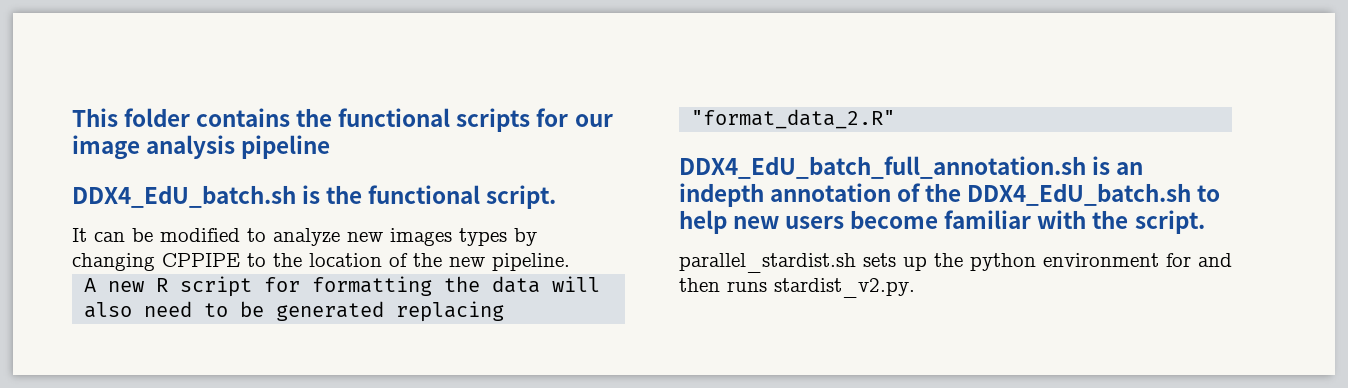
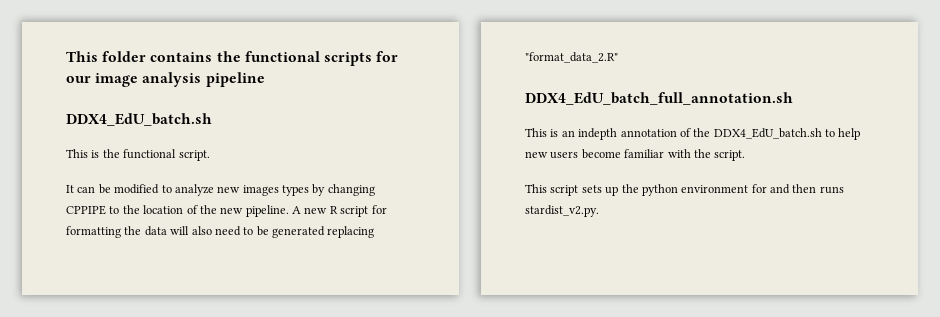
  This folder contains the functional scripts for our image analysis pipeline
- DDX4_EdU_batch.sh is the functional script.
+ DDX4_EdU_batch.sh
+ This is the functional script.
- It can be modified to analyze new images types by changing CPPIPE to the location of the new pipeline.
- A new R script for formatting the data will also need to be generated replacing "format_data_2.R"
+ It can be modified to analyze new images types by changing CPPIPE to the location of the new pipeline. A new R script for formatting the data will also need to be generated replacing "format_data_2.R"
- DDX4_EdU_batch_full_annotation.sh is an indepth annotation of the DDX4_EdU_batch.sh to help new users become familiar with the script.
+ DDX4_EdU_batch_full_annotation.sh
+ This is an indepth annotation of the DDX4_EdU_batch.sh to help new users become familiar with the script.
- parallel_stardist.sh sets up the python environment for and then runs stardist_v2.py.
+ This script sets up the python environment for and then runs stardist_v2.py.

